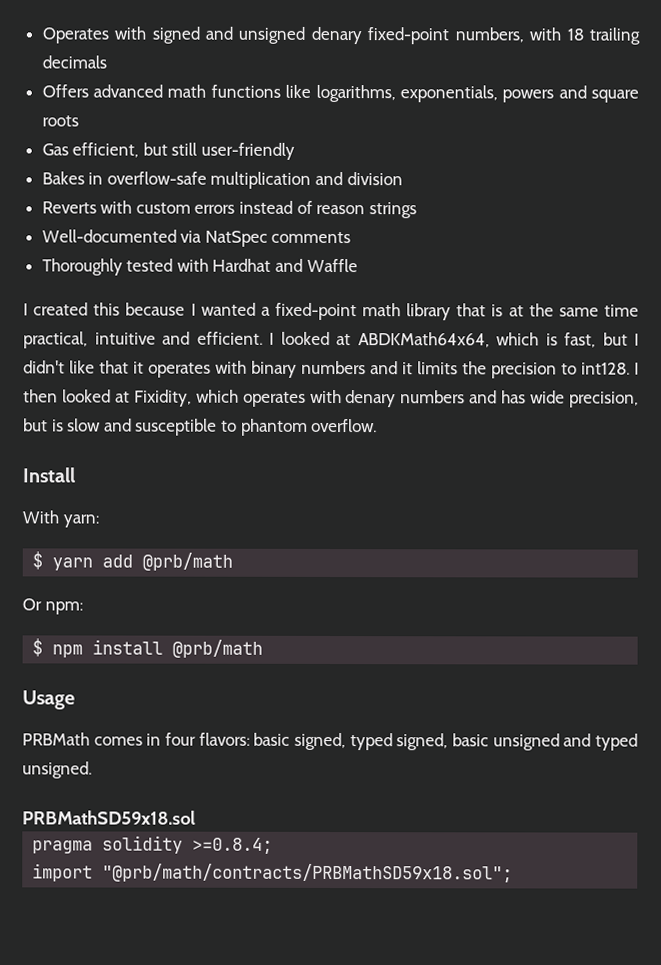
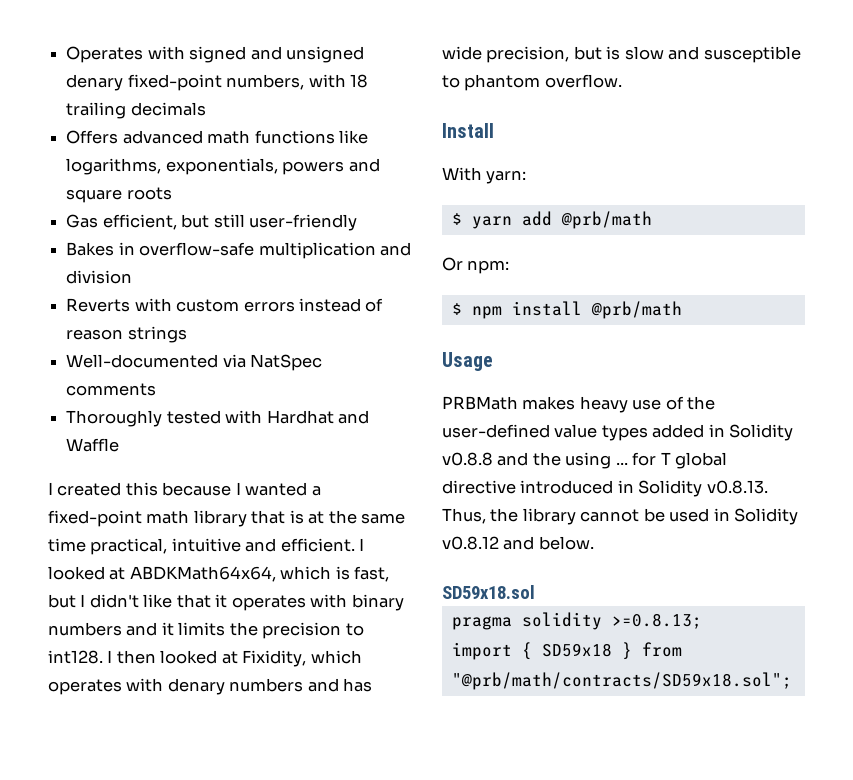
- PRBMath comes in four flavors: basic signed, typed signed, basic unsigned and typed unsigned.
- PRBMathSD59x18.sol
+ PRBMath makes heavy use of the user-defined value types added in Solidity v0.8.8 and the using ... for T global directive introduced in Solidity v0.8.13. Thus, the library cannot be used in Solidity v0.8.12 and below.
+ SD59x18.sol
- pragma solidity >=0.8.4;
+ pragma solidity >=0.8.13;
- import "@prb/math/contracts/PRBMathSD59x18.sol";
+ import { SD59x18 } from "@prb/math/contracts/SD59x18.sol";

